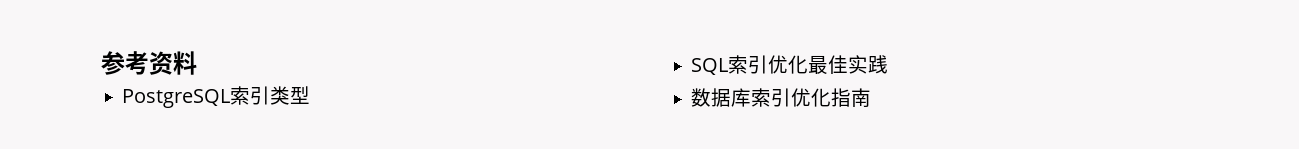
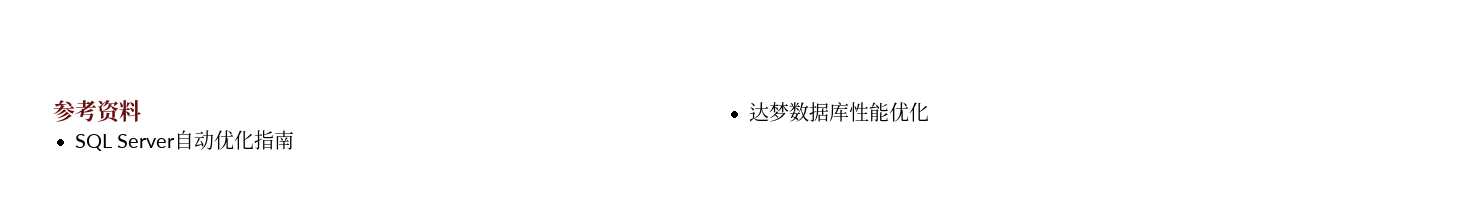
- PostgreSQL索引类型
- SQL索引优化最佳实践
- 数据库索引优化指南
+ SQL Server自动优化指南
+ 达梦数据库性能优化

